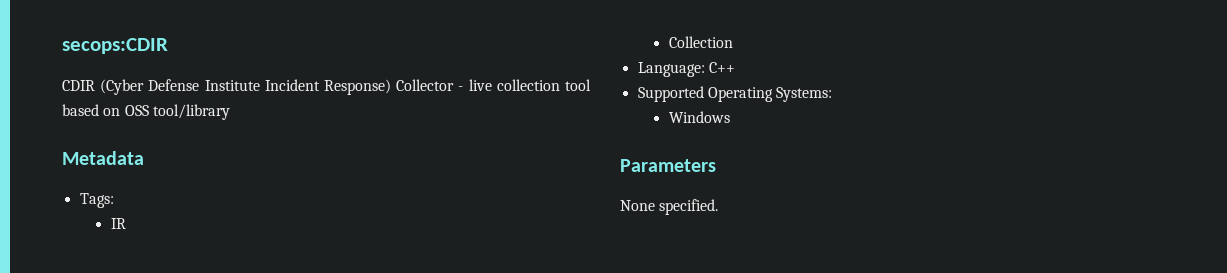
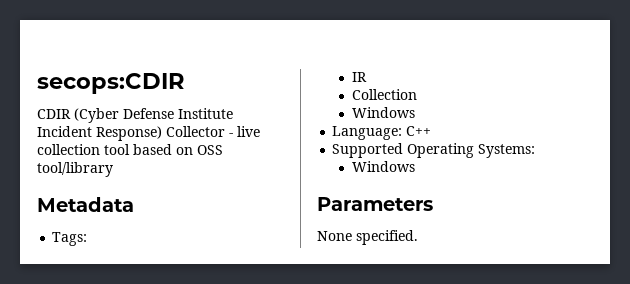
  Collection
+ Windows

